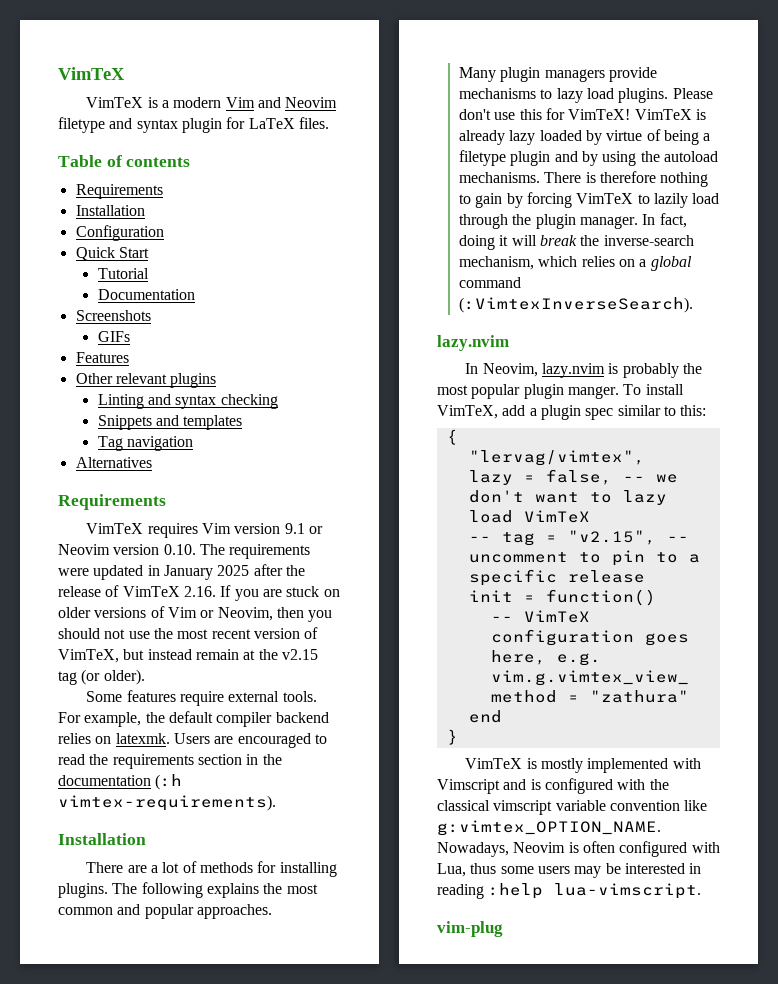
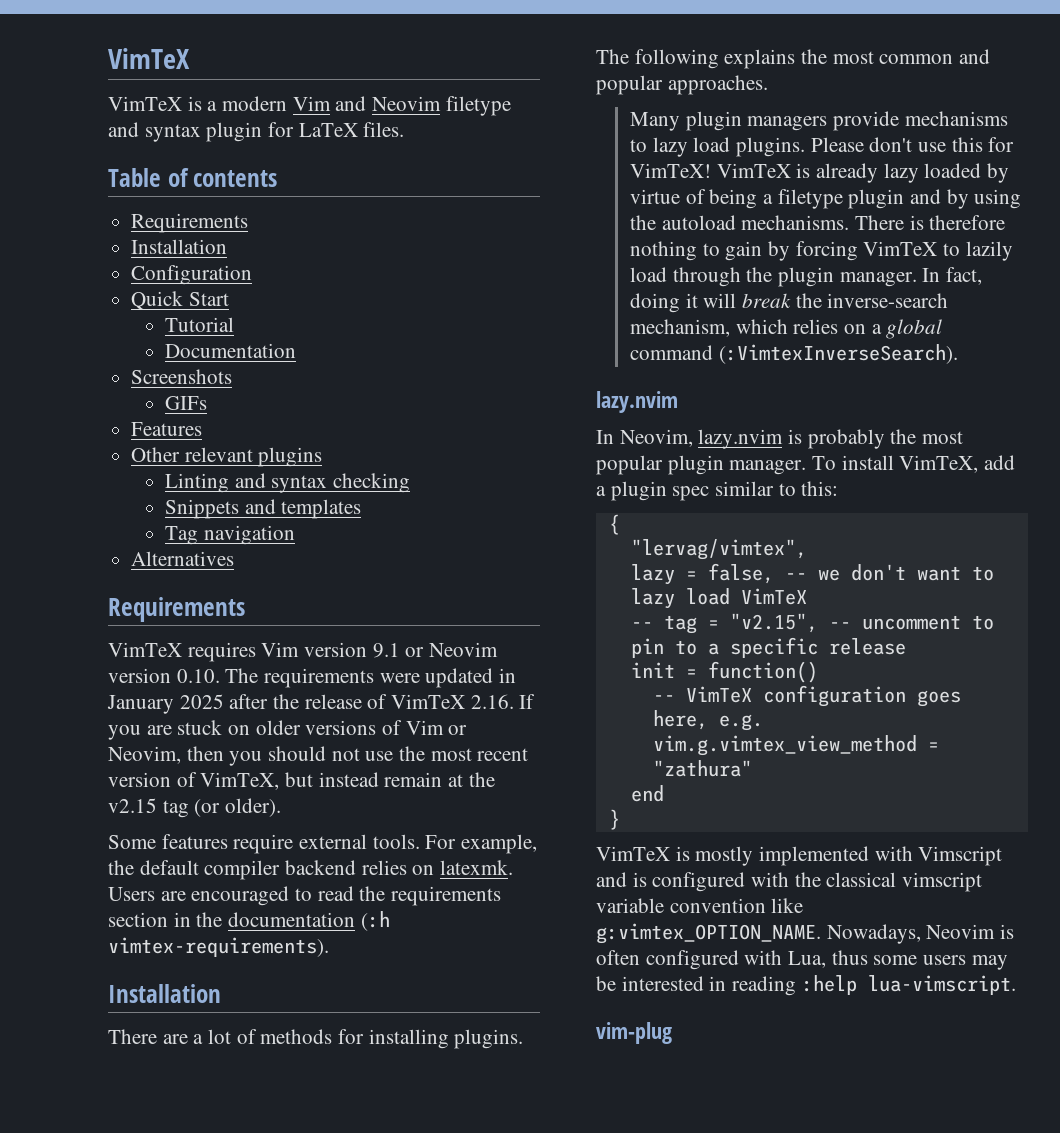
- In Neovim, lazy.nvim is probably the most popular plugin manger.
+ In Neovim, lazy.nvim is probably the most popular plugin manager.

